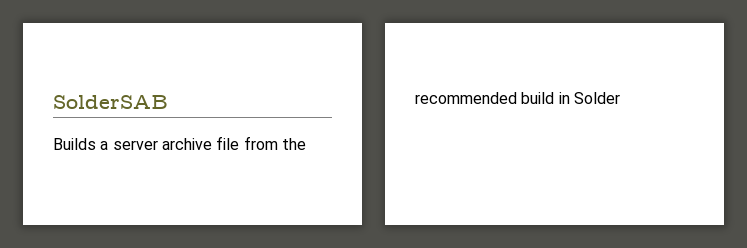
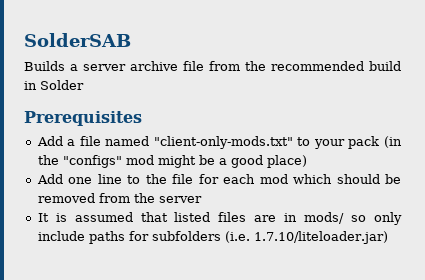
+ Prerequisites
+ Add a file named "client-only-mods.txt" to your pack (in the "configs" mod might be a good place)
+ Add one line to the file for each mod which should be removed from the server
+ It is assumed that listed files are in mods/ so only include paths for subfolders (i.e. 1.7.10/liteloader.jar)

